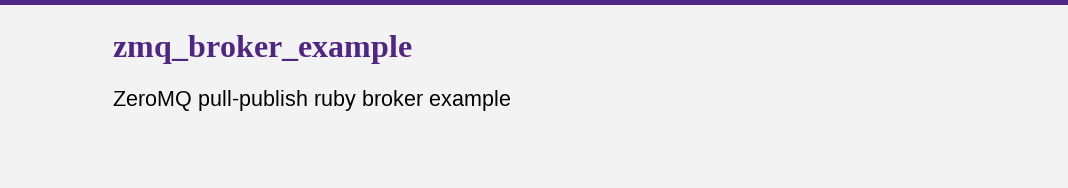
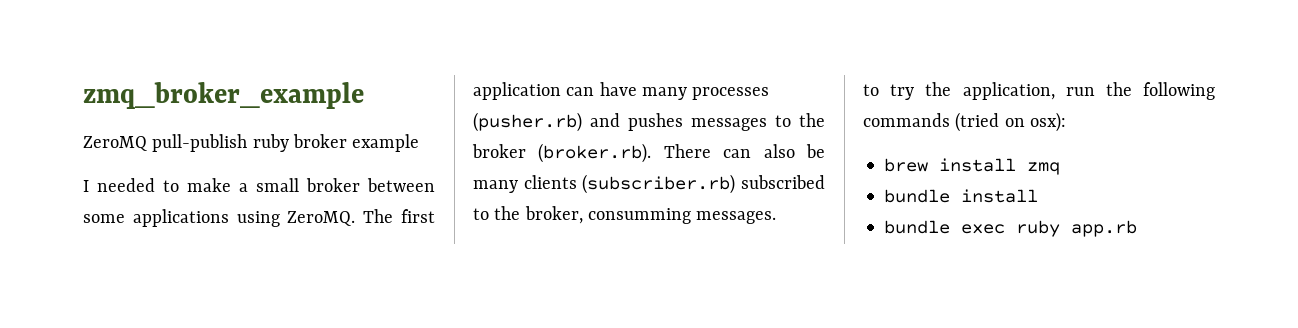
+ I needed to make a small broker between some applications using ZeroMQ. The first application can have many processes (pusher.rb) and pushes messages to the broker (broker.rb). There can also be many clients (subscriber.rb) subscribed to the broker, consumming messages.
+ to try the application, run the following commands (tried on osx):
+ brew install zmq
+ bundle install
+ bundle exec ruby app.rb

